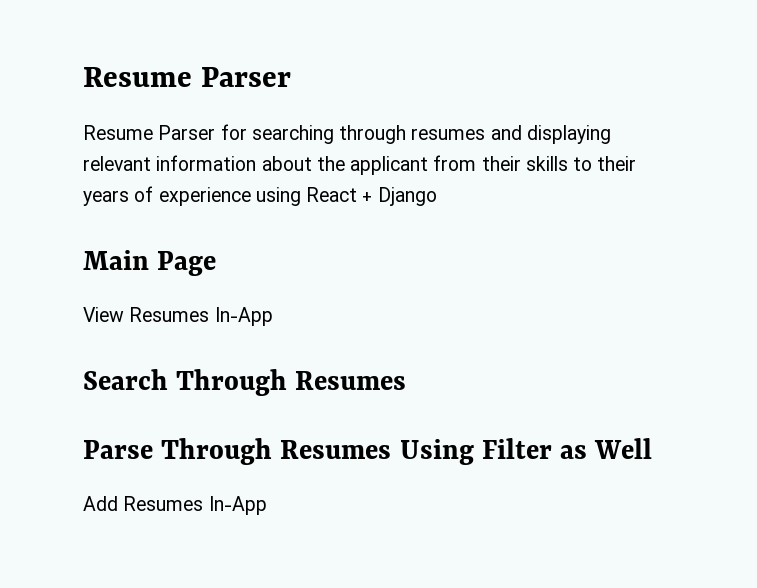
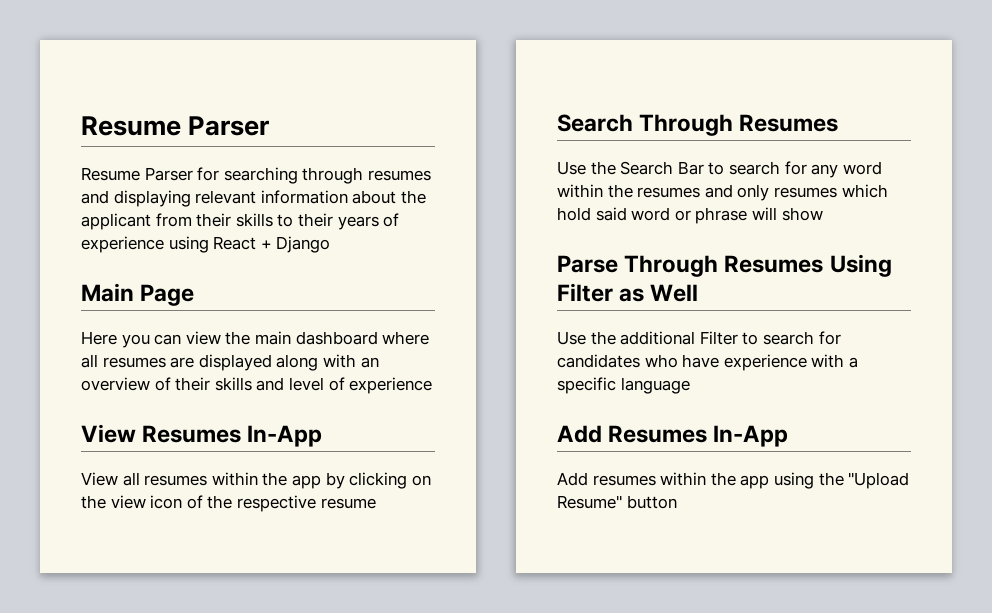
+ Here you can view the main dashboard where all resumes are displayed along with an overview of their skills and level of experience
  View Resumes In-App
+ View all resumes within the app by clicking on the view icon of the respective resume
  Search Through Resumes
+ Use the Search Bar to search for any word within the resumes and only resumes which hold said word or phrase will show
+ Use the additional Filter to search for candidates who have experience with a specific language
  Add Resumes In-App
+ Add resumes within the app using the "Upload Resume" button

